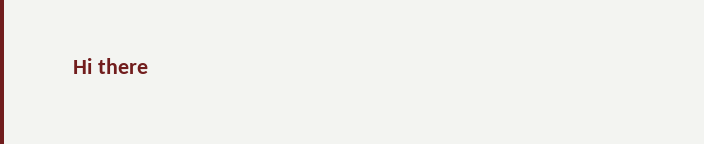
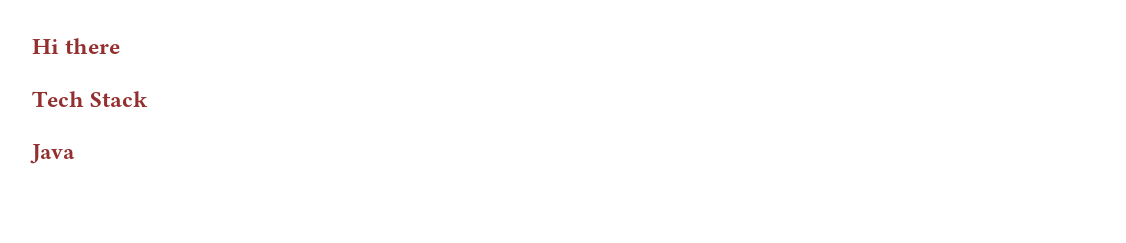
+ Tech Stack
+ Java

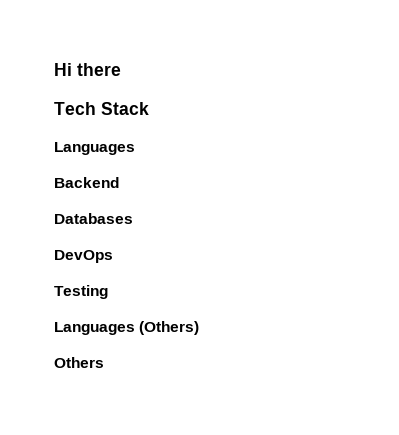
  Tech Stack
- Java
+ Languages
+ Backend
+ Databases
+ DevOps
+ Testing
+ Languages (Others)
+ Others

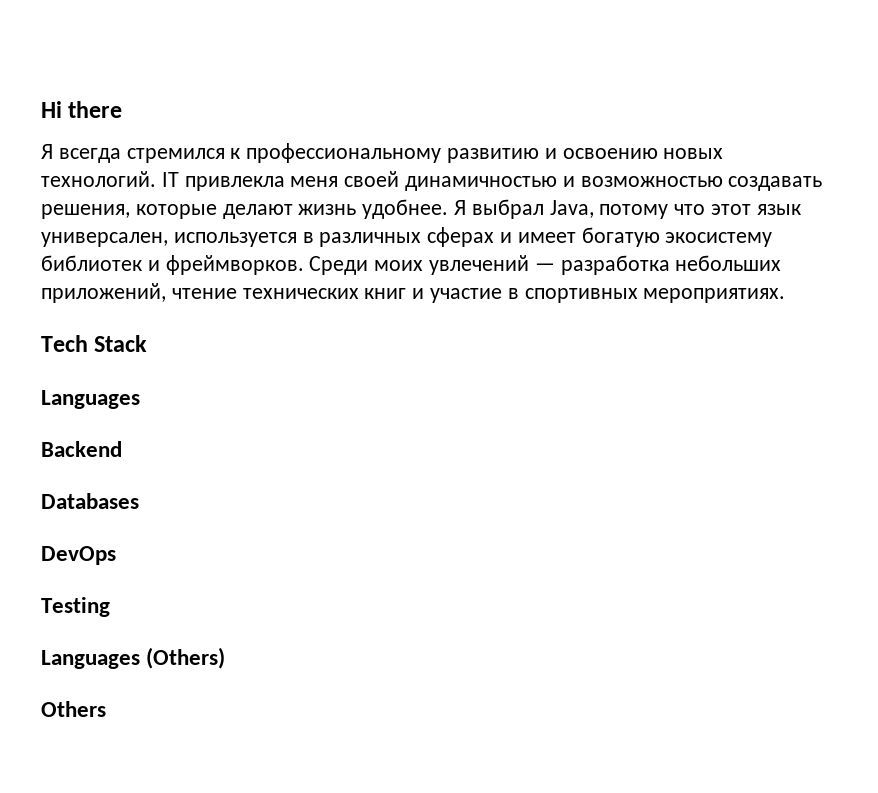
+ Я всегда стремился к профессиональному развитию и освоению новых технологий. IT привлекла меня своей динамичностью и возможностью создавать решения, которые делают жизнь удобнее. Я выбрал Java, потому что этот язык универсален, используется в различных сферах и имеет богатую экосистему библиотек и фреймворков. Среди моих увлечений — разработка небольших приложений, чтение технических книг и участие в спортивных мероприятиях.

